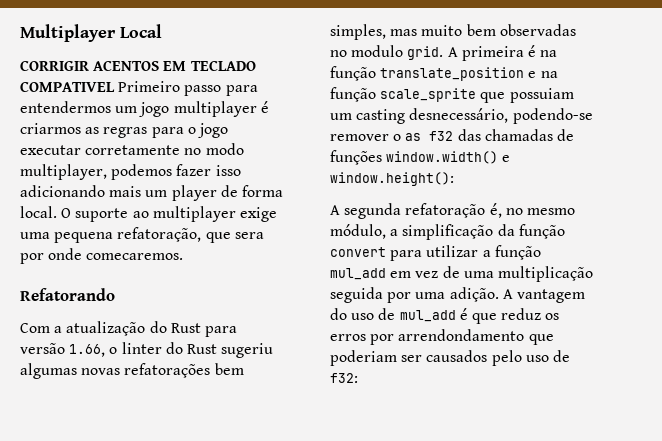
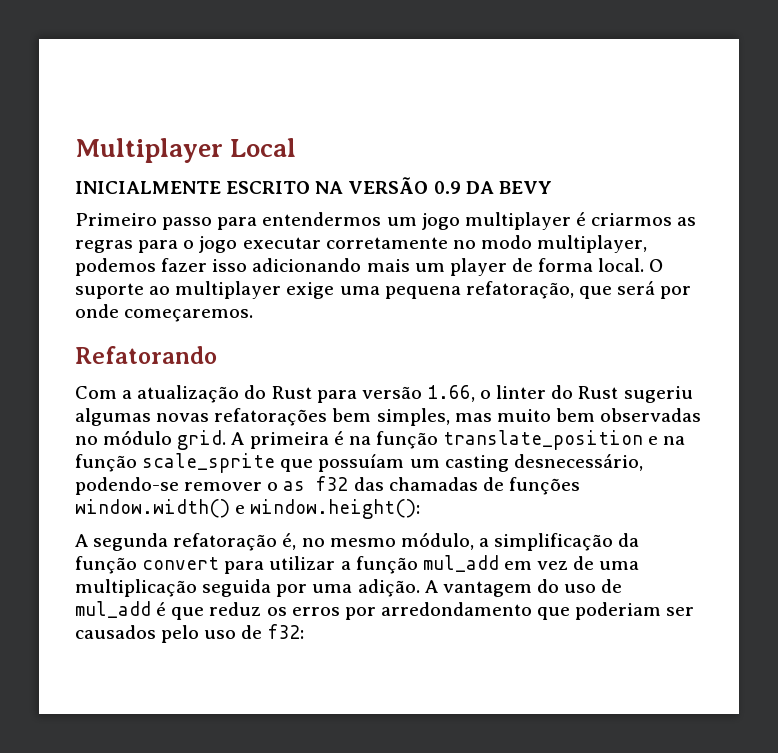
- CORRIGIR ACENTOS EM TECLADO COMPATIVEL Primeiro passo para entendermos um jogo multiplayer é criarmos as regras para o jogo executar corretamente no modo multiplayer, podemos fazer isso adicionando mais um player de forma local.
+ INICIALMENTE ESCRITO NA VERSÃO 0.9 DA BEVY
+ Primeiro passo para entendermos um jogo multiplayer é criarmos as regras para o jogo executar corretamente no modo multiplayer, podemos fazer isso adicionando mais um player de forma local.
- O suporte ao multiplayer exige uma pequena refatoração, que sera por onde comecaremos.
+ O suporte ao multiplayer exige uma pequena refatoração, que será por onde começaremos.
- Com a atualização do Rust para versão 1.66, o linter do Rust sugeriu algumas novas refatorações bem simples, mas muito bem observadas no modulo grid.
+ Com a atualização do Rust para versão 1.66, o linter do Rust sugeriu algumas novas refatorações bem simples, mas muito bem observadas no módulo grid.
- A primeira é na função translate_position e na função scale_sprite que possuiam um casting desnecessário, podendo-se remover o as f32 das chamadas de funções window.width() e window.height():
+ A primeira é na função translate_position e na função scale_sprite que possuíam um casting desnecessário, podendo-se remover o as f32 das chamadas de funções window.width() e window.height():
- A vantagem do uso de mul_add é que reduz os erros por arrendondamento que poderiam ser causados pelo uso de f32:
+ A vantagem do uso de mul_add é que reduz os erros por arredondamento que poderiam ser causados pelo uso de f32:

